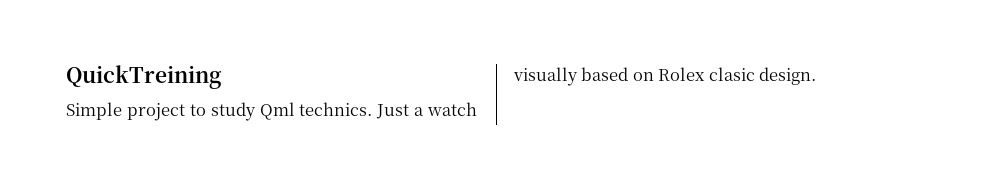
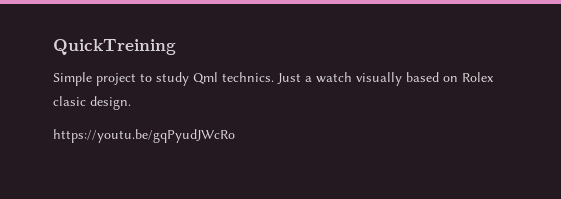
+ https://youtu.be/gqPyudJWcRo

